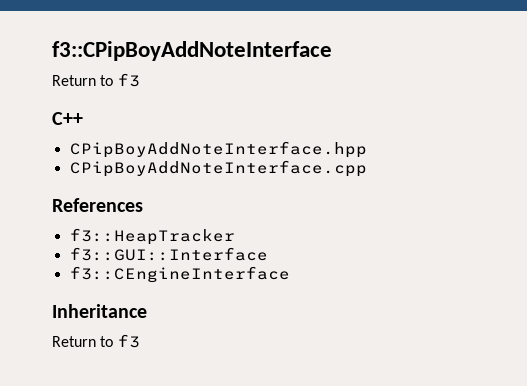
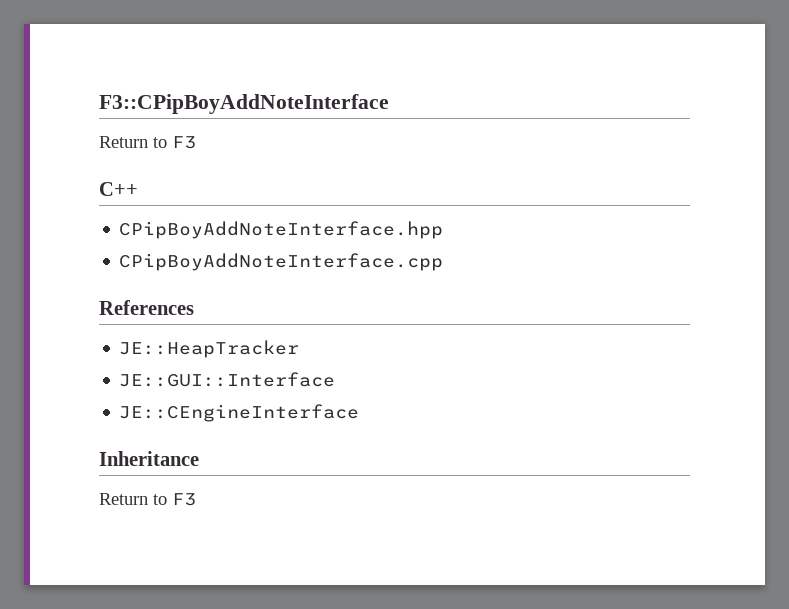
- f3::CPipBoyAddNoteInterface
- Return to f3
+ F3::CPipBoyAddNoteInterface
+ Return to F3
- f3::HeapTracker
- f3::GUI::Interface
- f3::CEngineInterface
+ JE::HeapTracker
+ JE::GUI::Interface
+ JE::CEngineInterface
  Inheritance
- Return to f3
+ Return to F3

